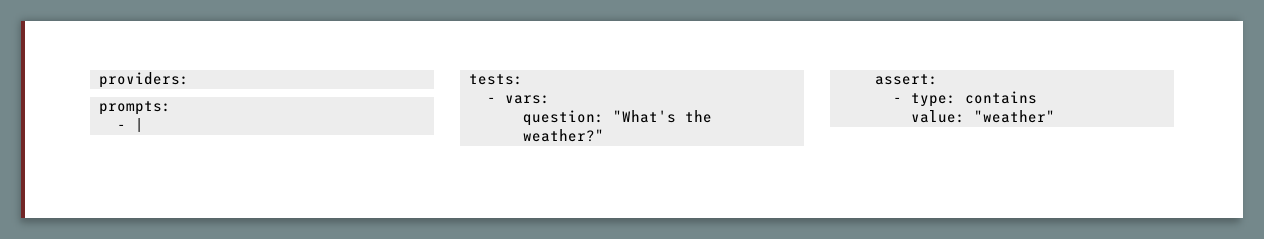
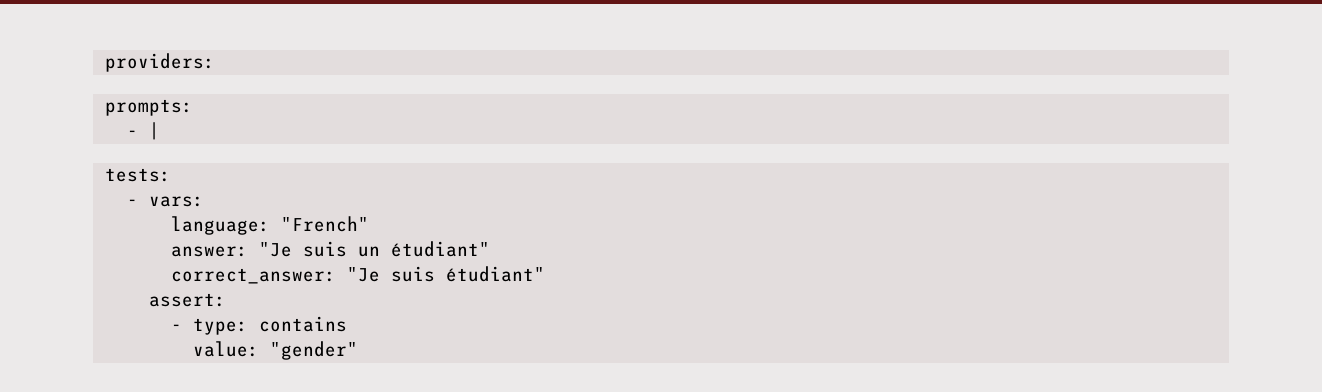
- question: "What's the weather?"
+ language: "French"
+ answer: "Je suis un étudiant"
+ correct_answer: "Je suis étudiant"
- value: "weather"
+ value: "gender"

